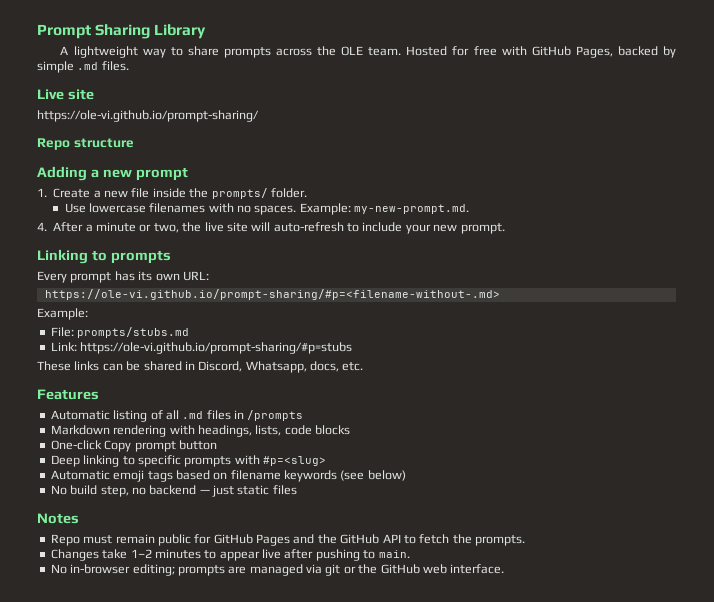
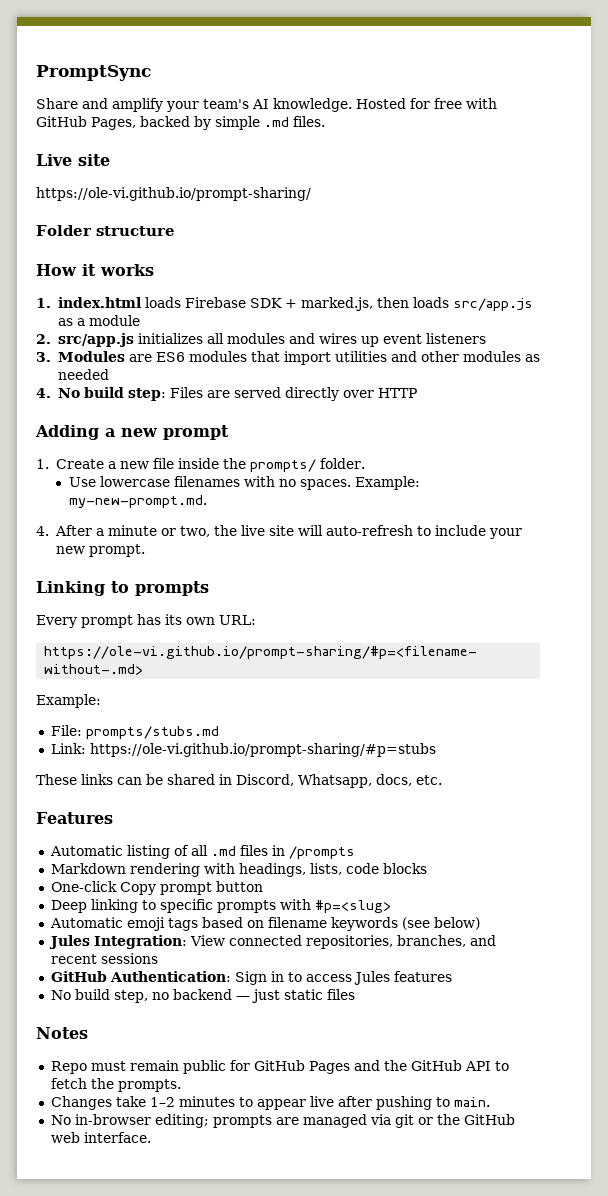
- Prompt Sharing Library
- A lightweight way to share prompts across the OLE team.
+ PromptSync
+ Share and amplify your team's AI knowledge.
- Repo structure
+ Folder structure
+ How it works
+ 1. index.html loads Firebase SDK + marked.js, then loads src/app.js as a module
+ 2. src/app.js initializes all modules and wires up event listeners
+ 3. Modules are ES6 modules that import utilities and other modules as needed
+ 4. No build step: Files are served directly over HTTP
+ Jules Integration: View connected repositories, branches, and recent sessions
+ GitHub Authentication: Sign in to access Jules features

